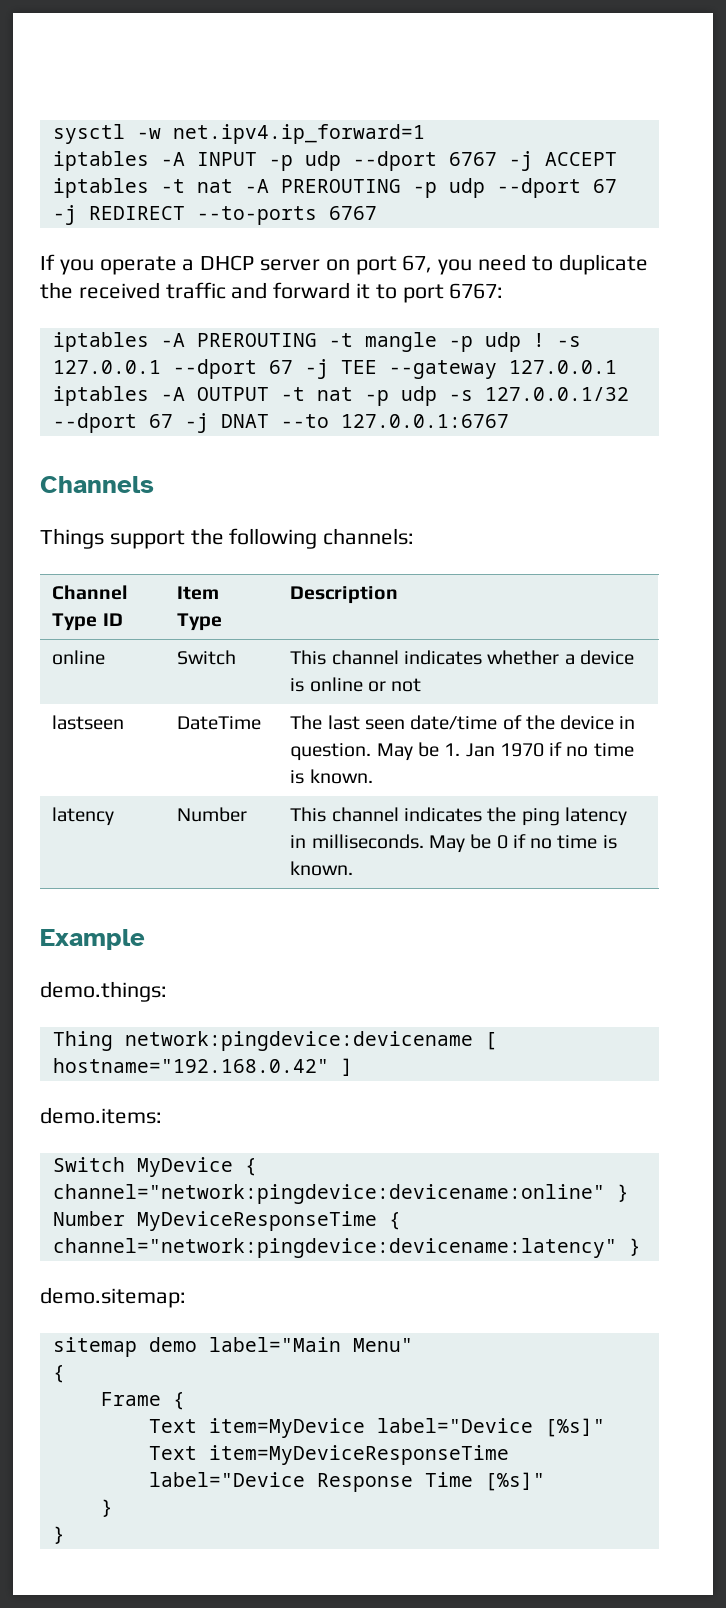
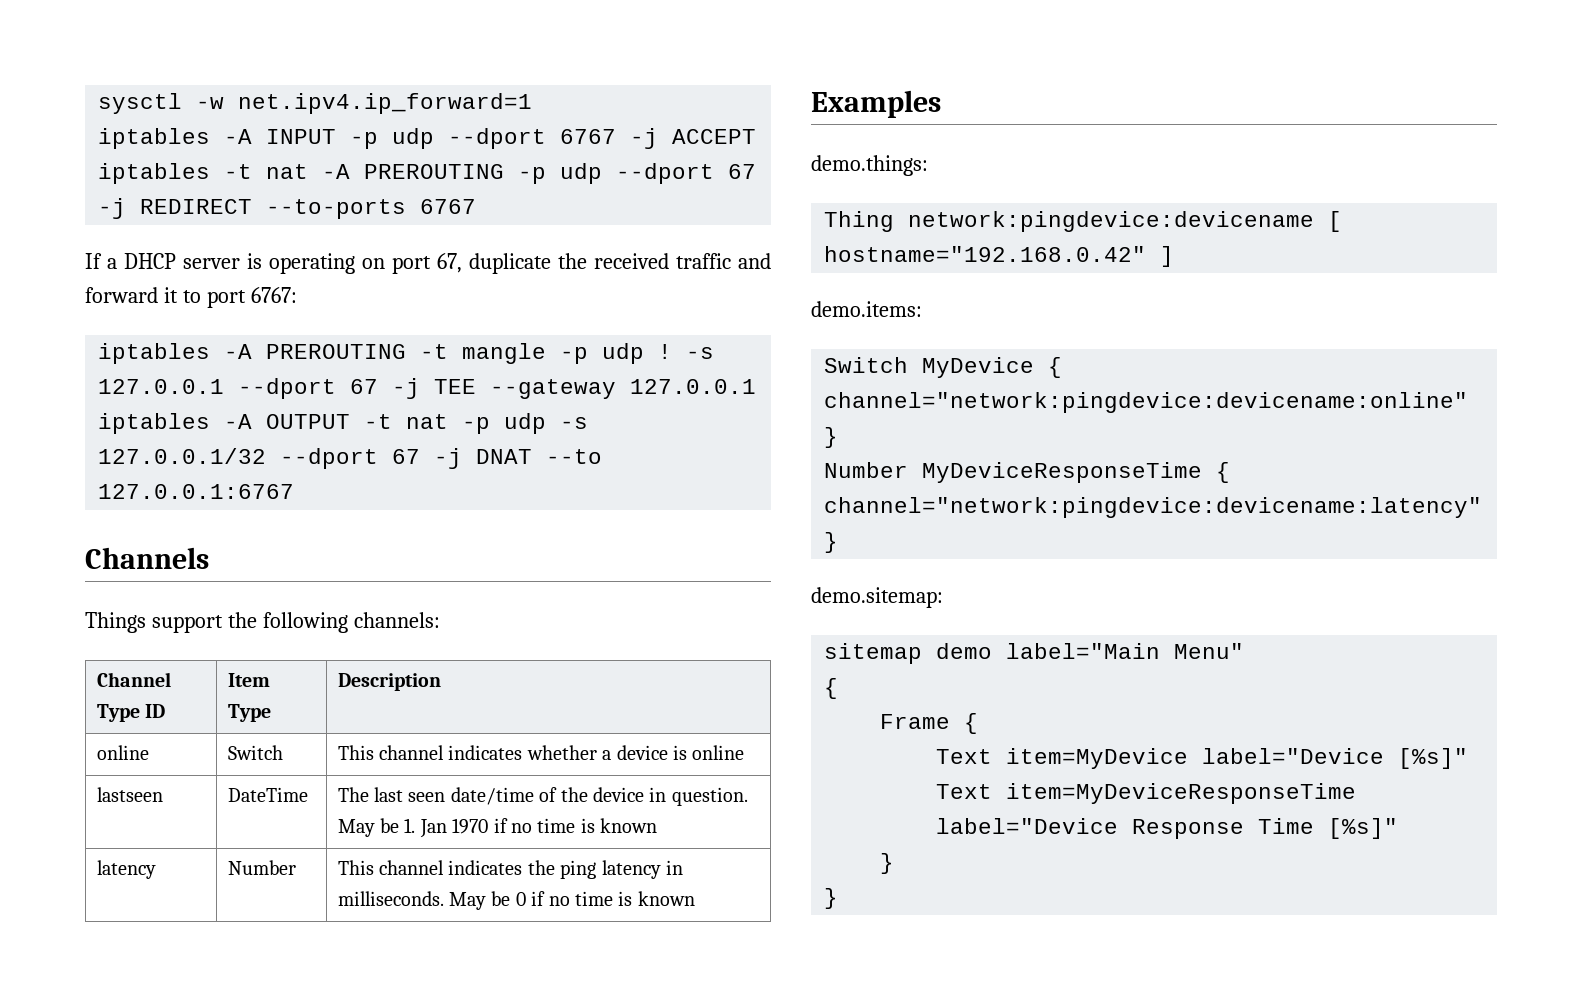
- If you operate a DHCP server on port 67, you need to duplicate the received traffic and forward it to port 6767:
+ If a DHCP server is operating on port 67, duplicate the received traffic and forward it to port 6767:
- online | Switch | This channel indicates whether a device is online or not
+ online | Switch | This channel indicates whether a device is online
- lastseen | DateTime | The last seen date/time of the device in question. May be 1. Jan 1970 if no time is known.
+ lastseen | DateTime | The last seen date/time of the device in question. May be 1. Jan 1970 if no time is known
- latency | Number | This channel indicates the ping latency in milliseconds. May be 0 if no time is known.
- Example
+ latency | Number | This channel indicates the ping latency in milliseconds. May be 0 if no time is known
+ Examples

